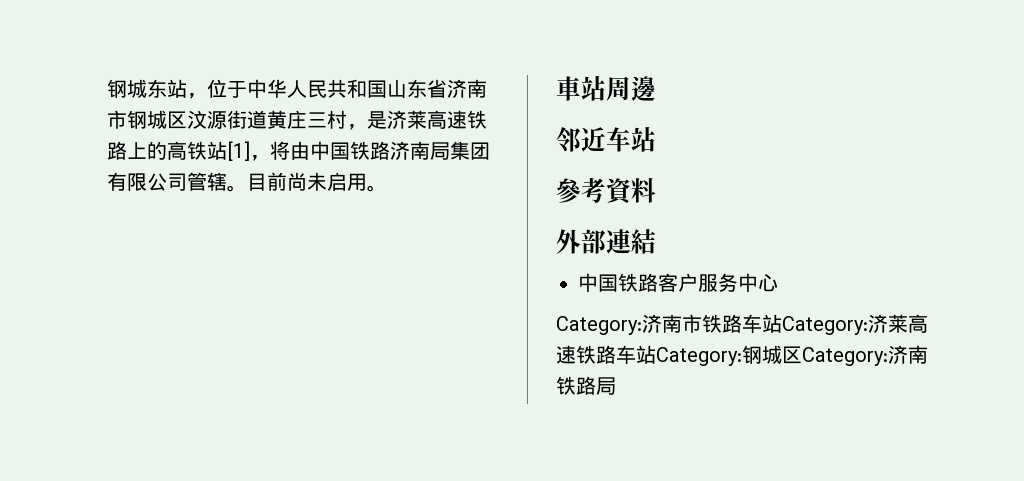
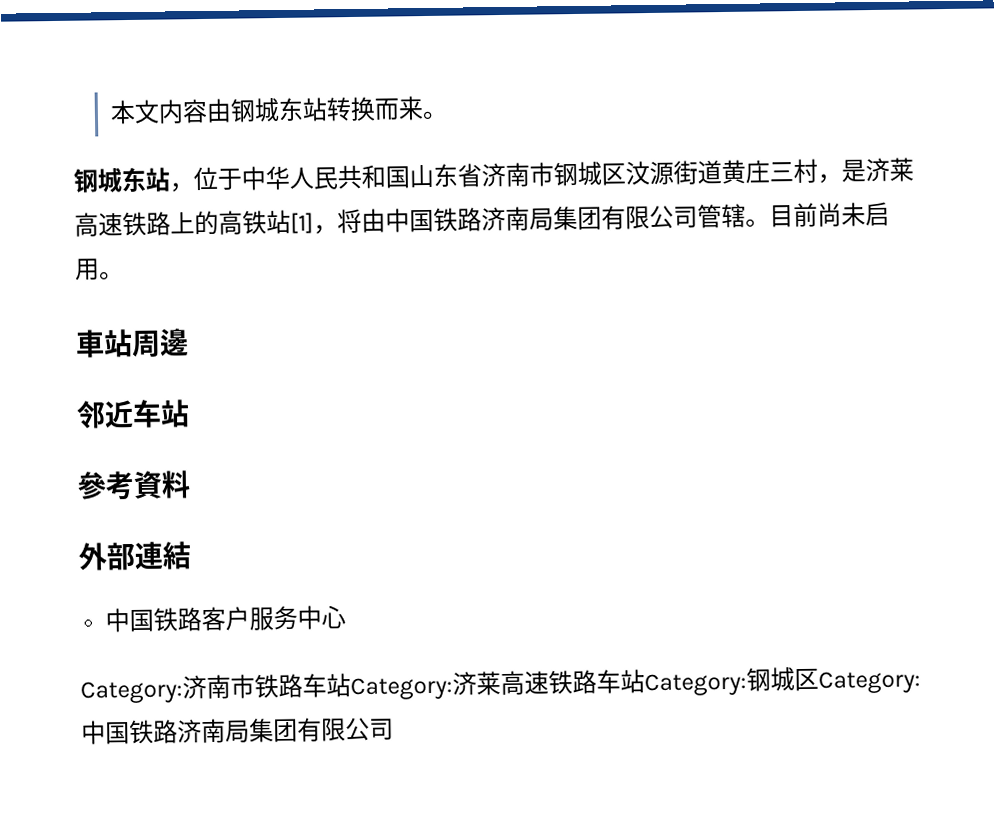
+ 本文内容由钢城东站转换而来。
- Category:济南市铁路车站Category:济莱高速铁路车站Category:钢城区Category:济南铁路局
+ Category:济南市铁路车站Category:济莱高速铁路车站Category:钢城区Category:中国铁路济南局集团有限公司

